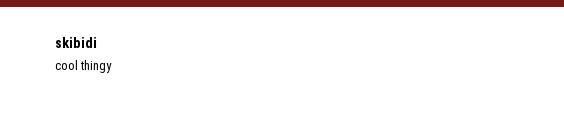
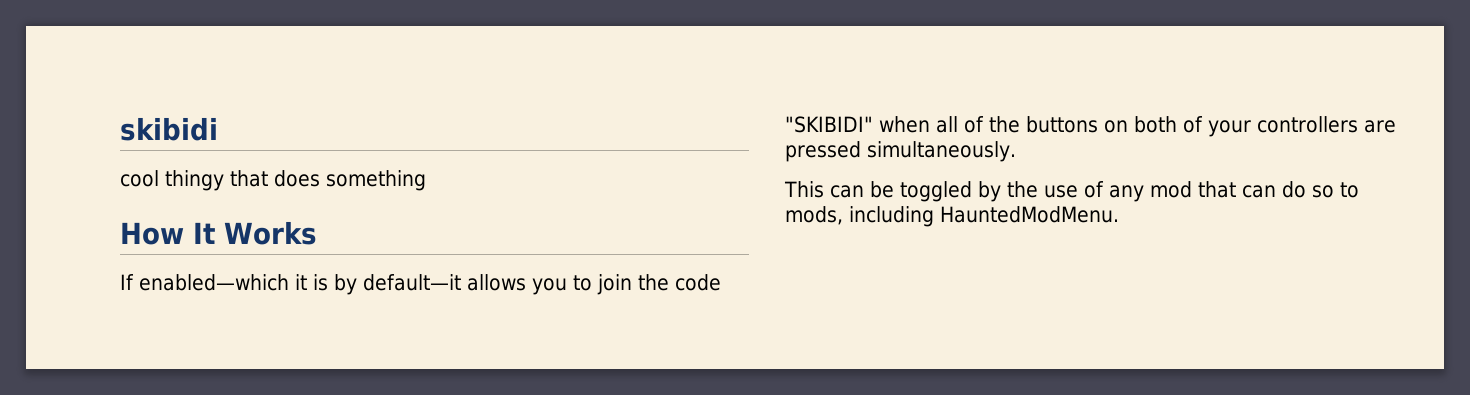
- cool thingy
+ cool thingy that does something
+ How It Works
+ If enabled—which it is by default—it allows you to join the code "SKIBIDI" when all of the buttons on both of your controllers are pressed simultaneously.
+ This can be toggled by the use of any mod that can do so to mods, including HauntedModMenu.

